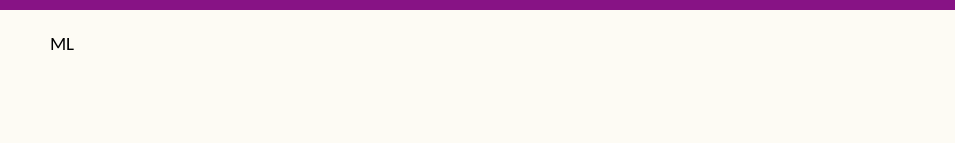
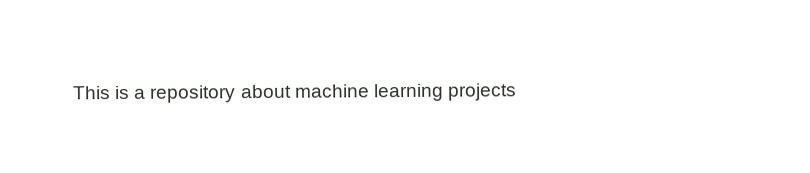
- ML
+ This is a repository about machine learning projects

